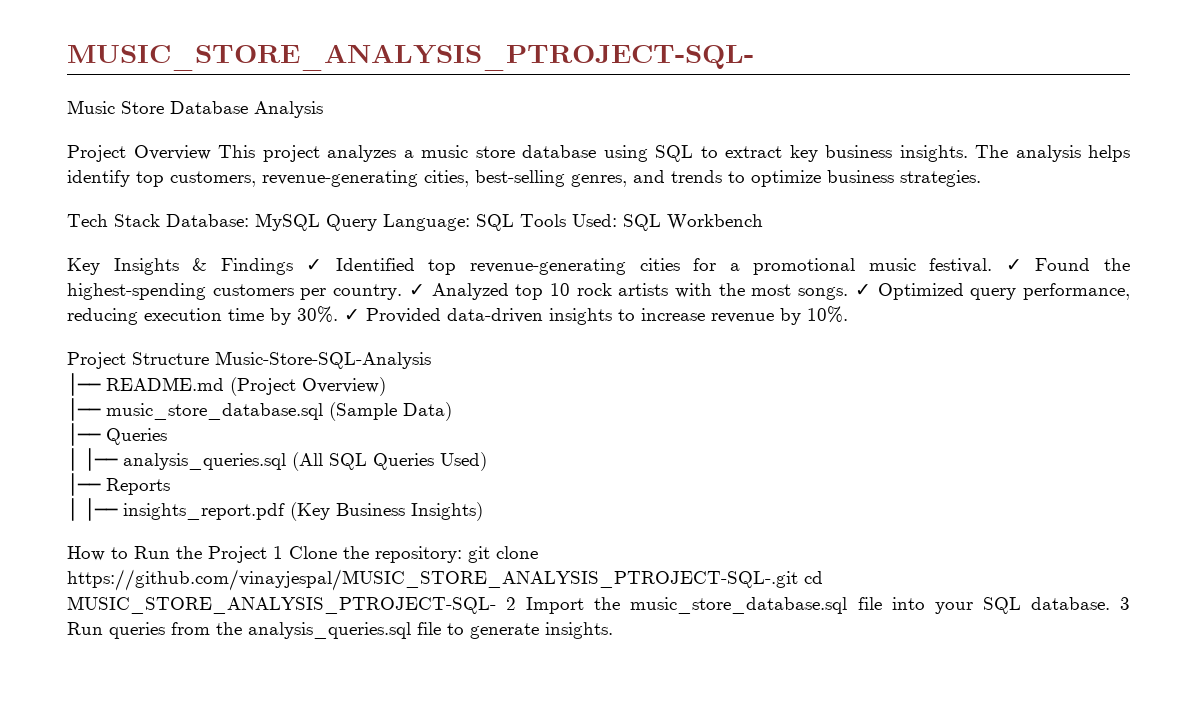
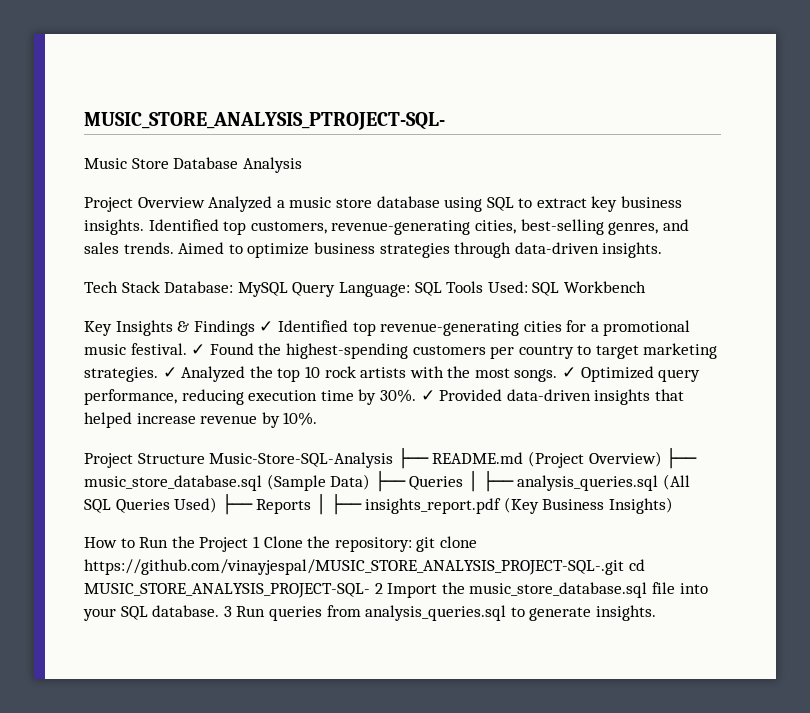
- Project Overview This project analyzes a music store database using SQL to extract key business insights.
+ Project Overview Analyzed a music store database using SQL to extract key business insights.
- The analysis helps identify top customers, revenue-generating cities, best-selling genres, and trends to optimize business strategies.
+ Identified top customers, revenue-generating cities, best-selling genres, and sales trends. Aimed to optimize business strategies through data-driven insights.
- ✓ Found the highest-spending customers per country.
+ ✓ Found the highest-spending customers per country to target marketing strategies.
- ✓ Analyzed top 10 rock artists with the most songs.
+ ✓ Analyzed the top 10 rock artists with the most songs.
- ✓ Provided data-driven insights to increase revenue by 10%.
+ ✓ Provided data-driven insights that helped increase revenue by 10%.
- Project Structure Music-Store-SQL-Analysis
- │── README.md (Project Overview)
- │── music_store_database.sql (Sample Data)
- │── Queries
- │ │── analysis_queries.sql (All SQL Queries Used)
- │── Reports
- │ │── insights_report.pdf (Key Business Insights)
+ Project Structure Music-Store-SQL-Analysis ├── README.md (Project Overview) ├── music_store_database.sql (Sample Data) ├── Queries │ ├── analysis_queries.sql (All SQL Queries Used) ├── Reports │ ├── insights_report.pdf (Key Business Insights)
- How to Run the Project 1 Clone the repository: git clone https://github.com/vinayjespal/MUSIC_STORE_ANALYSIS_PTROJECT-SQL-.git cd MUSIC_STORE_ANALYSIS_PTROJECT-SQL- 2 Import the music_store_database.sql file into your SQL database.
+ How to Run the Project 1 Clone the repository: git clone https://github.com/vinayjespal/MUSIC_STORE_ANALYSIS_PROJECT-SQL-.git cd MUSIC_STORE_ANALYSIS_PROJECT-SQL- 2 Import the music_store_database.sql file into your SQL database.
- 3 Run queries from the analysis_queries.sql file to generate insights.
+ 3 Run queries from analysis_queries.sql to generate insights.

